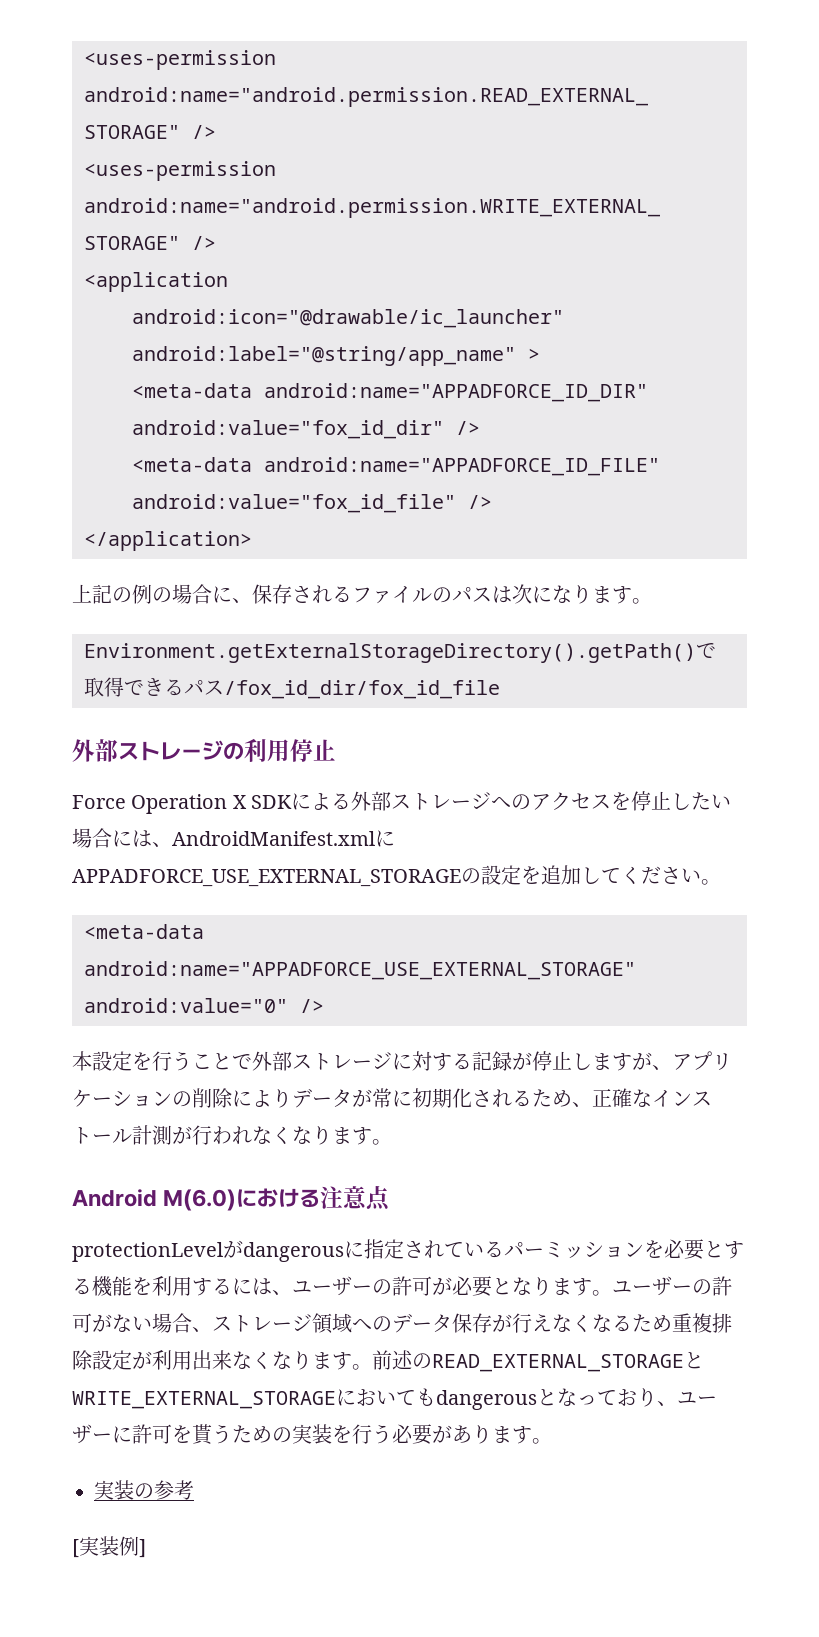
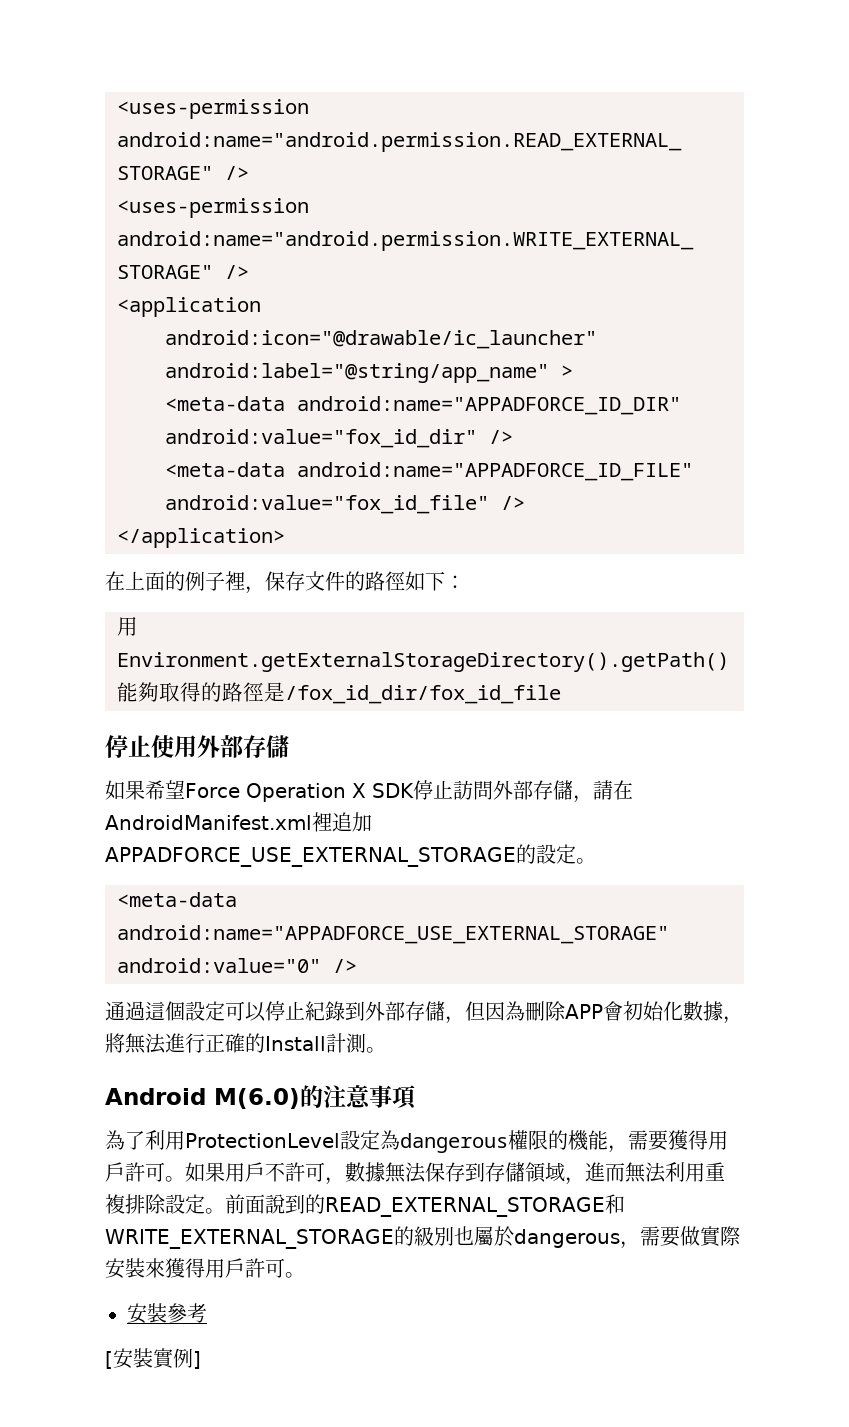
- 上記の例の場合に、保存されるファイルのパスは次になります。
- Environment.getExternalStorageDirectory().getPath()で取得できるパス/fox_id_dir/fox_id_file
- 外部ストレージの利用停止
- Force Operation X SDKによる外部ストレージへのアクセスを停止したい場合には、AndroidManifest.xmlにAPPADFORCE_USE_EXTERNAL_STORAGEの設定を追加してください。
+ 在上面的例子裡，保存文件的路徑如下：
+ 用Environment.getExternalStorageDirectory().getPath()能夠取得的路徑是/fox_id_dir/fox_id_file
+ 停止使用外部存儲
+ 如果希望Force Operation X SDK停止訪問外部存儲，請在AndroidManifest.xml裡追加APPADFORCE_USE_EXTERNAL_STORAGE的設定。
- 本設定を行うことで外部ストレージに対する記録が停止しますが、アプリケーションの削除によりデータが常に初期化されるため、正確なインストール計測が行われなくなります。
- Android M(6.0)における注意点
- protectionLevelがdangerousに指定されているパーミッションを必要とする機能を利用するには、ユーザーの許可が必要となります。ユーザーの許可がない場合、ストレージ領域へのデータ保存が行えなくなるため重複排除設定が利用出来なくなります。前述のREAD_EXTERNAL_STORAGEとWRITE_EXTERNAL_STORAGEにおいてもdangerousとなっており、ユーザーに許可を貰うための実装を行う必要があります。
- 実装の参考
+ 通過這個設定可以停止紀錄到外部存儲，但因為刪除APP會初始化數據，將無法進行正確的Install計測。
+ Android M(6.0)的注意事項
+ 為了利用ProtectionLevel設定為dangerous權限的機能，需要獲得用戶許可。如果用戶不許可，數據無法保存到存儲領域，進而無法利用重複排除設定。前面說到的READ_EXTERNAL_STORAGE和WRITE_EXTERNAL_STORAGE的級別也屬於dangerous，需要做實際安裝來獲得用戶許可。
+ 安裝參考
- [実装例]
+ [安裝實例]

